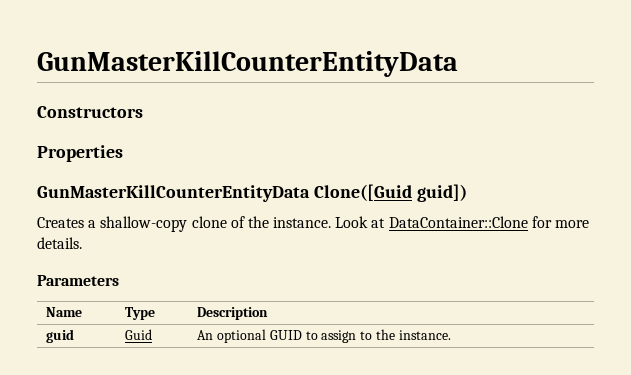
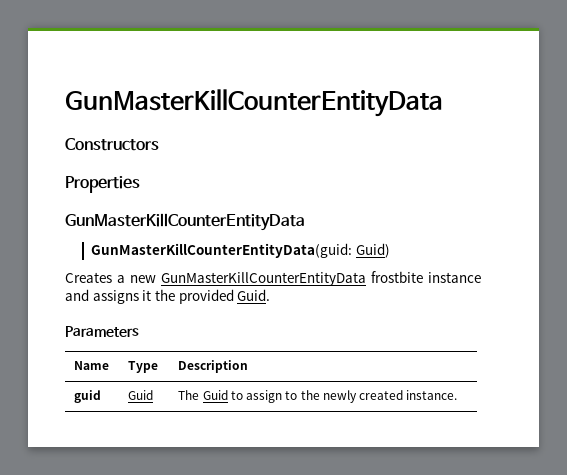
  Properties
- GunMasterKillCounterEntityData Clone([Guid guid])
+ GunMasterKillCounterEntityData
+ GunMasterKillCounterEntityData(guid: Guid)
- Creates a shallow-copy clone of the instance. Look at DataContainer::Clone for more details.
+ Creates a new GunMasterKillCounterEntityData frostbite instance and assigns it the provided Guid.
- guid | Guid | An optional GUID to assign to the instance.
+ guid | Guid | The Guid to assign to the newly created instance.

